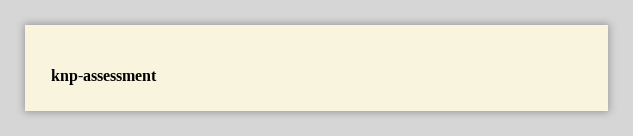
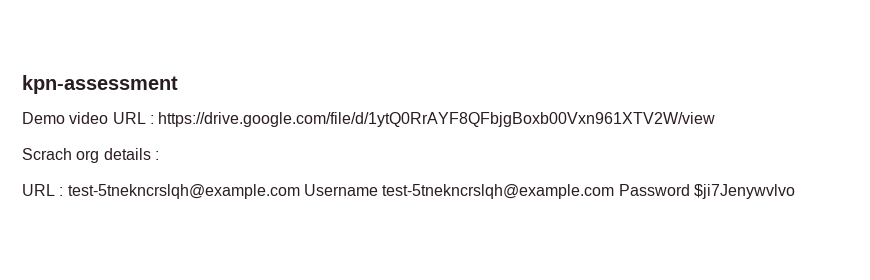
- knp-assessment
+ kpn-assessment
+ Demo video URL : https://drive.google.com/file/d/1ytQ0RrAYF8QFbjgBoxb00Vxn961XTV2W/view
+ Scrach org details :
+ URL : test-5tnekncrslqh@example.com Username test-5tnekncrslqh@example.com Password $ji7Jenywvlvo

